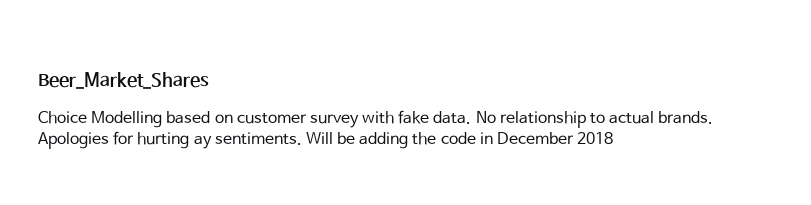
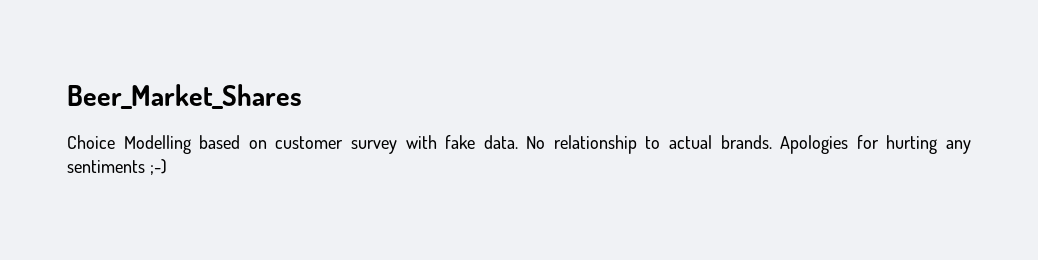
- Apologies for hurting ay sentiments. Will be adding the code in December 2018
+ Apologies for hurting any sentiments ;-)

